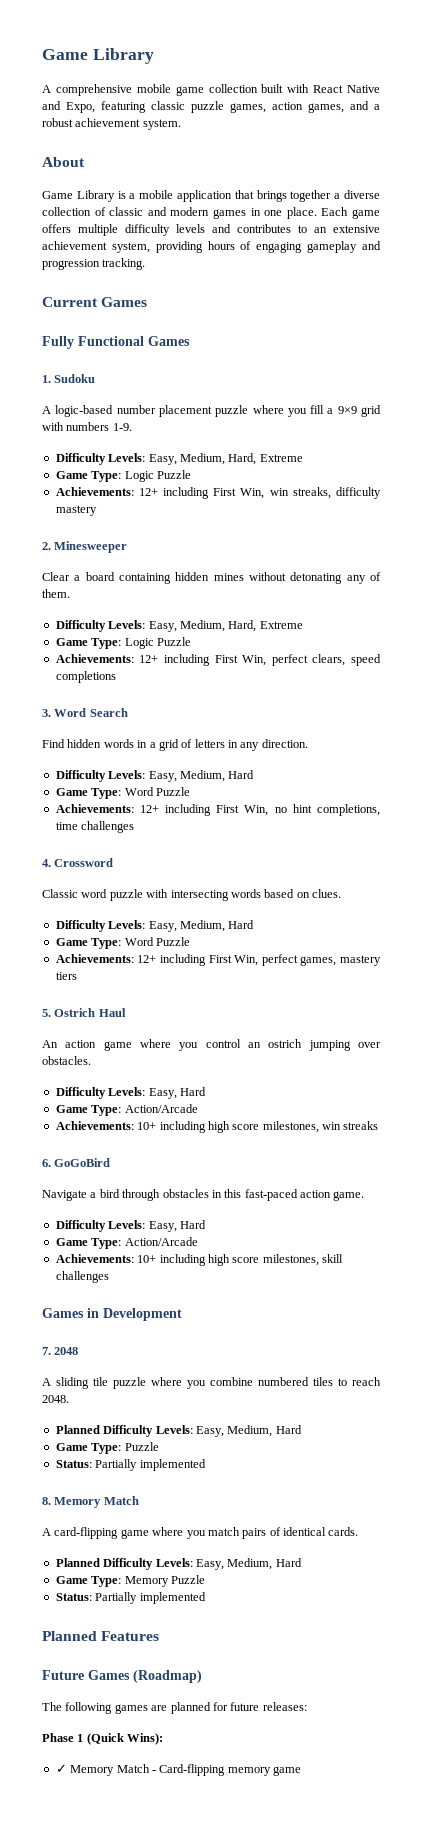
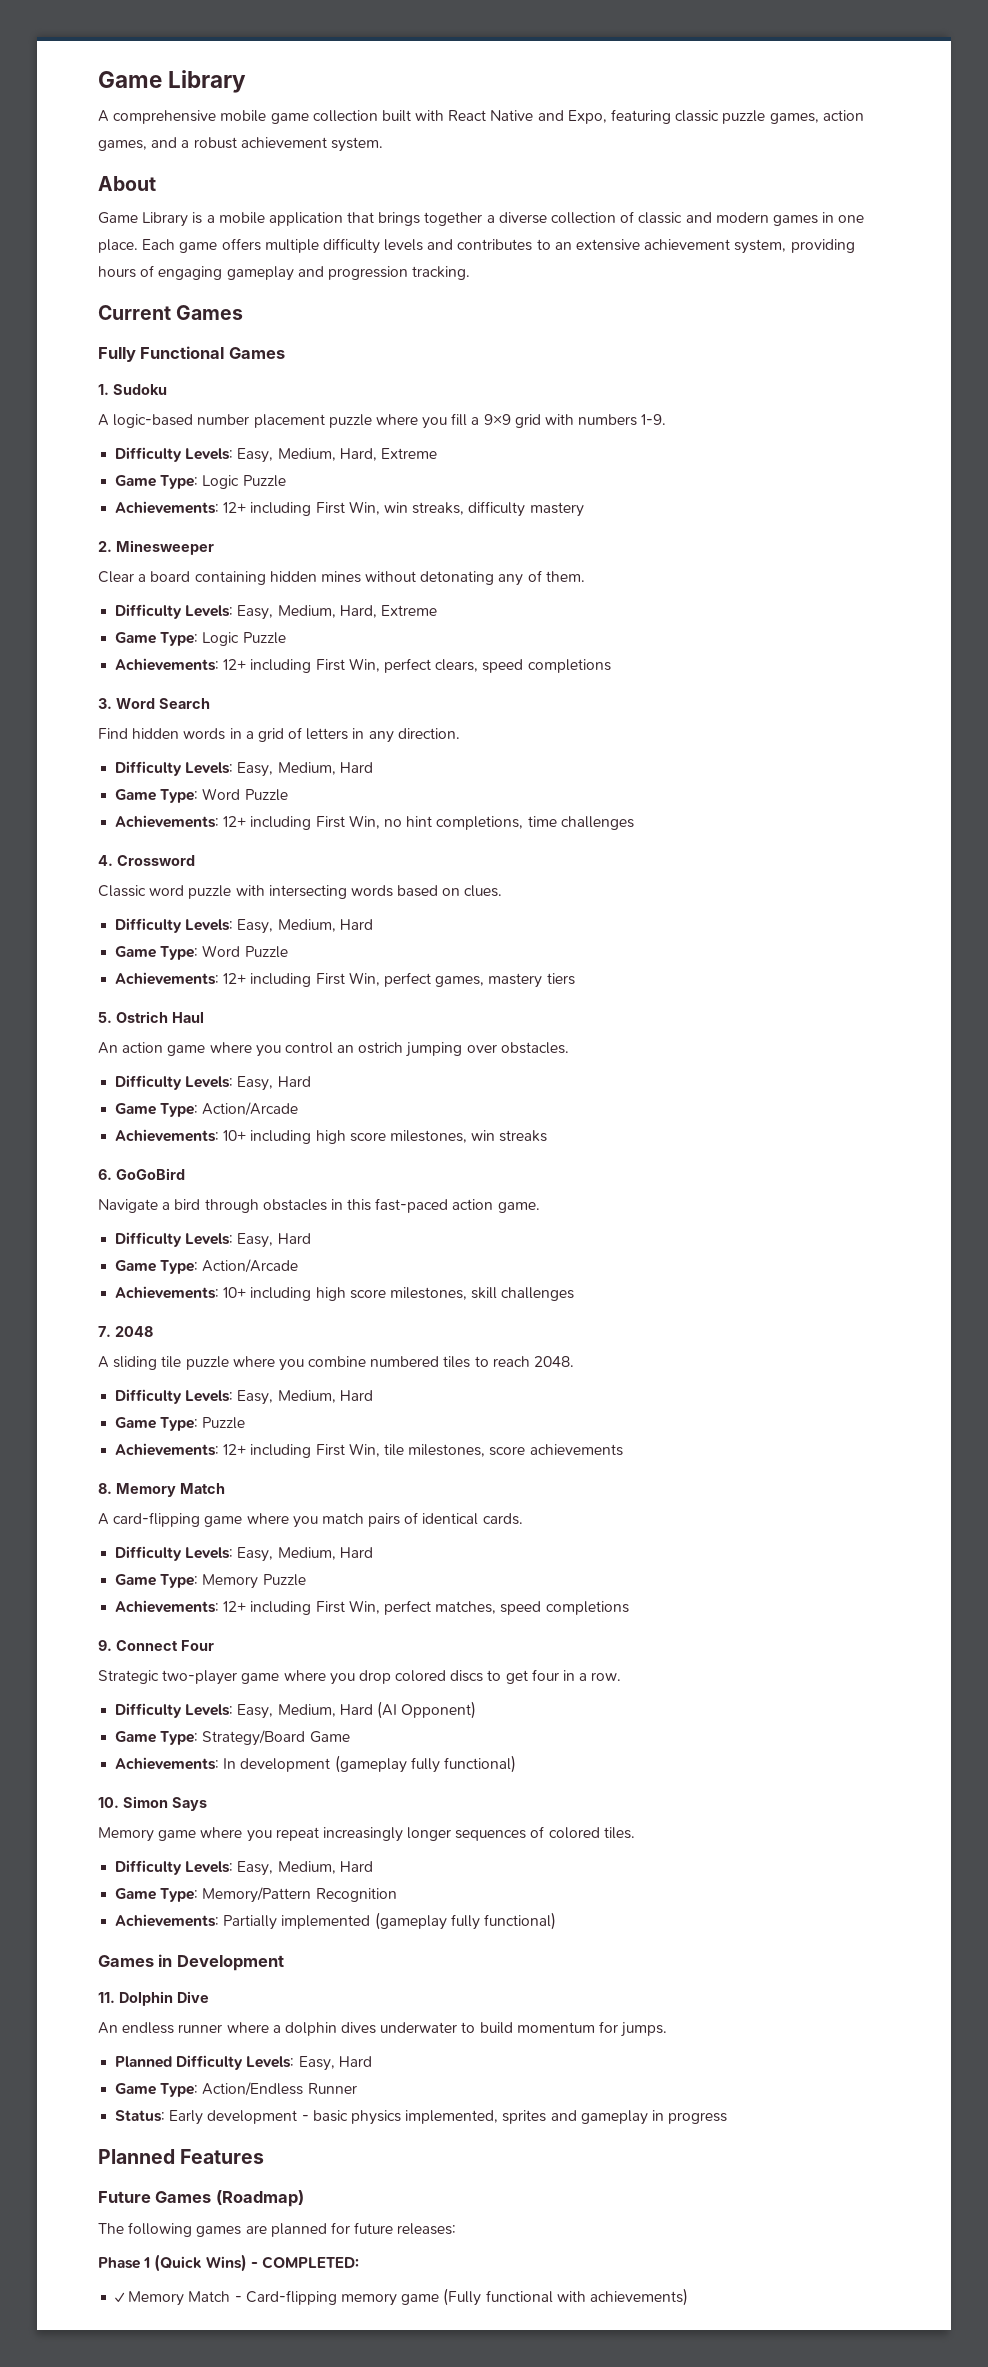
- Games in Development
  A sliding tile puzzle where you combine numbered tiles to reach 2048.
- Planned Difficulty Levels: Easy, Medium, Hard
+ Difficulty Levels: Easy, Medium, Hard
  Game Type: Puzzle
- Status: Partially implemented
+ Achievements: 12+ including First Win, tile milestones, score achievements
  A card-flipping game where you match pairs of identical cards.
- Planned Difficulty Levels: Easy, Medium, Hard
+ Difficulty Levels: Easy, Medium, Hard
  Game Type: Memory Puzzle
- Status: Partially implemented
+ Achievements: 12+ including First Win, perfect matches, speed completions
+ 9. Connect Four
+ Strategic two-player game where you drop colored discs to get four in a row.
+ Difficulty Levels: Easy, Medium, Hard (AI Opponent)
+ Game Type: Strategy/Board Game
+ Achievements: In development (gameplay fully functional)
+ 10. Simon Says
+ Memory game where you repeat increasingly longer sequences of colored tiles.
+ Difficulty Levels: Easy, Medium, Hard
+ Game Type: Memory/Pattern Recognition
+ Achievements: Partially implemented (gameplay fully functional)
+ Games in Development
+ 11. Dolphin Dive
+ An endless runner where a dolphin dives underwater to build momentum for jumps.
+ Planned Difficulty Levels: Easy, Hard
+ Game Type: Action/Endless Runner
+ Status: Early development - basic physics implemented, sprites and gameplay in progress
- Phase 1 (Quick Wins):
+ Phase 1 (Quick Wins) - COMPLETED:
- ✓ Memory Match - Card-flipping memory game
+ ✓ Memory Match - Card-flipping memory game (Fully functional with achievements)

